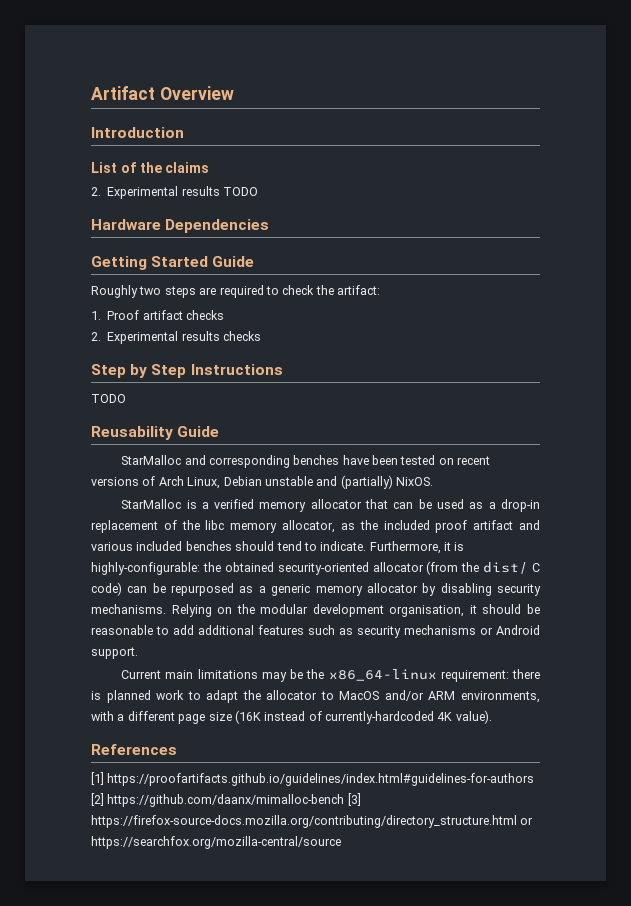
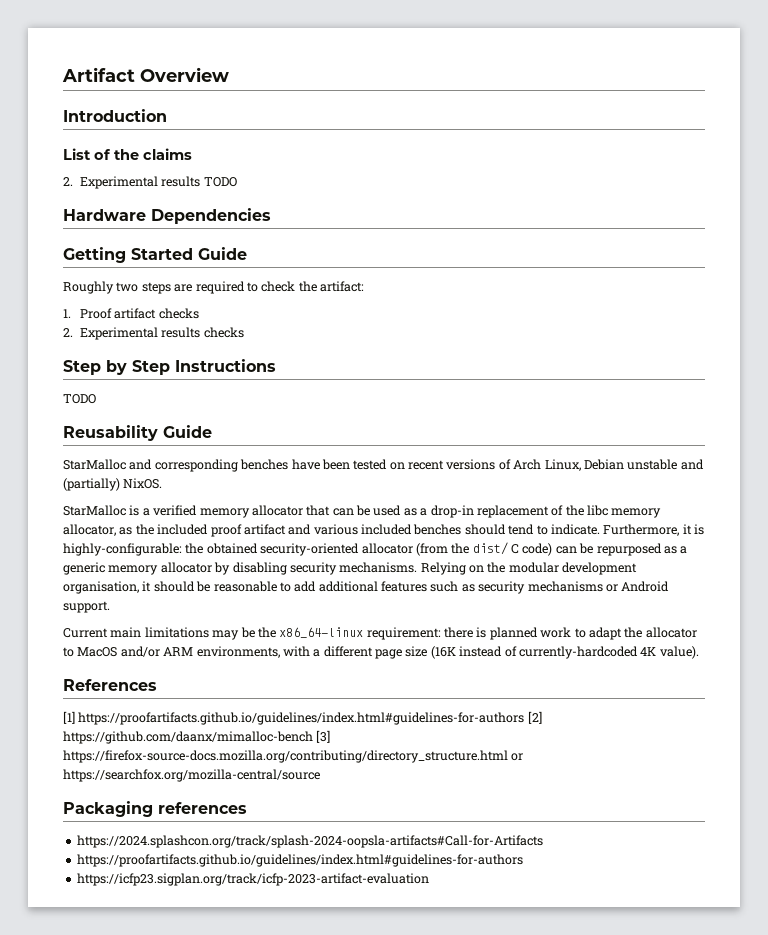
+ Packaging references
+ https://2024.splashcon.org/track/splash-2024-oopsla-artifacts#Call-for-Artifacts
+ https://proofartifacts.github.io/guidelines/index.html#guidelines-for-authors
+ https://icfp23.sigplan.org/track/icfp-2023-artifact-evaluation

